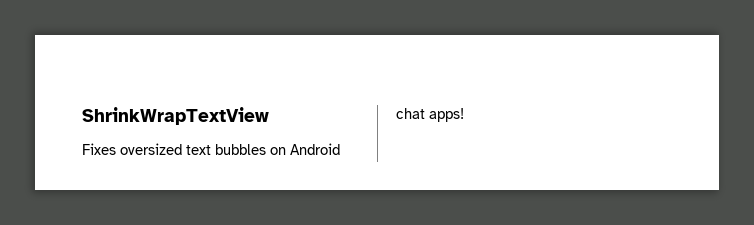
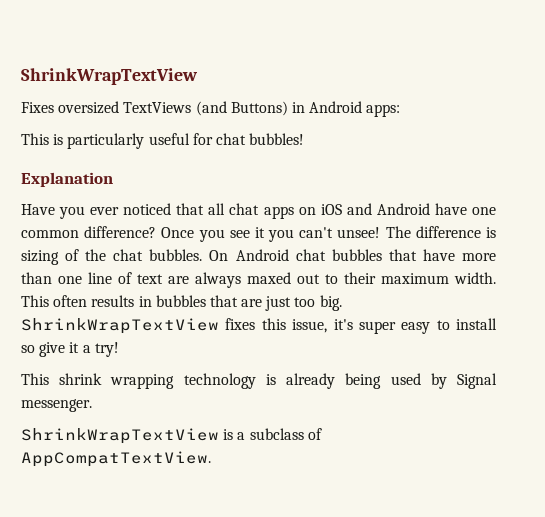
- Fixes oversized text bubbles on Android chat apps!
+ Fixes oversized TextViews (and Buttons) in Android apps:
+ This is particularly useful for chat bubbles!
+ Explanation
+ Have you ever noticed that all chat apps on iOS and Android have one common difference? Once you see it you can't unsee! The difference is sizing of the chat bubbles. On Android chat bubbles that have more than one line of text are always maxed out to their maximum width. This often results in bubbles that are just too big. ShrinkWrapTextView fixes this issue, it's super easy to install so give it a try!
+ This shrink wrapping technology is already being used by Signal messenger.
+ ShrinkWrapTextView is a subclass of AppCompatTextView.

